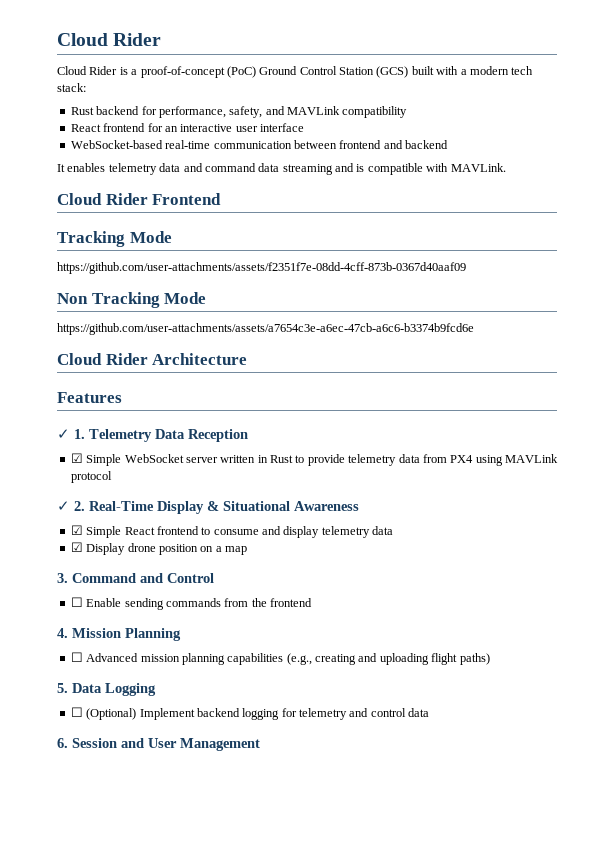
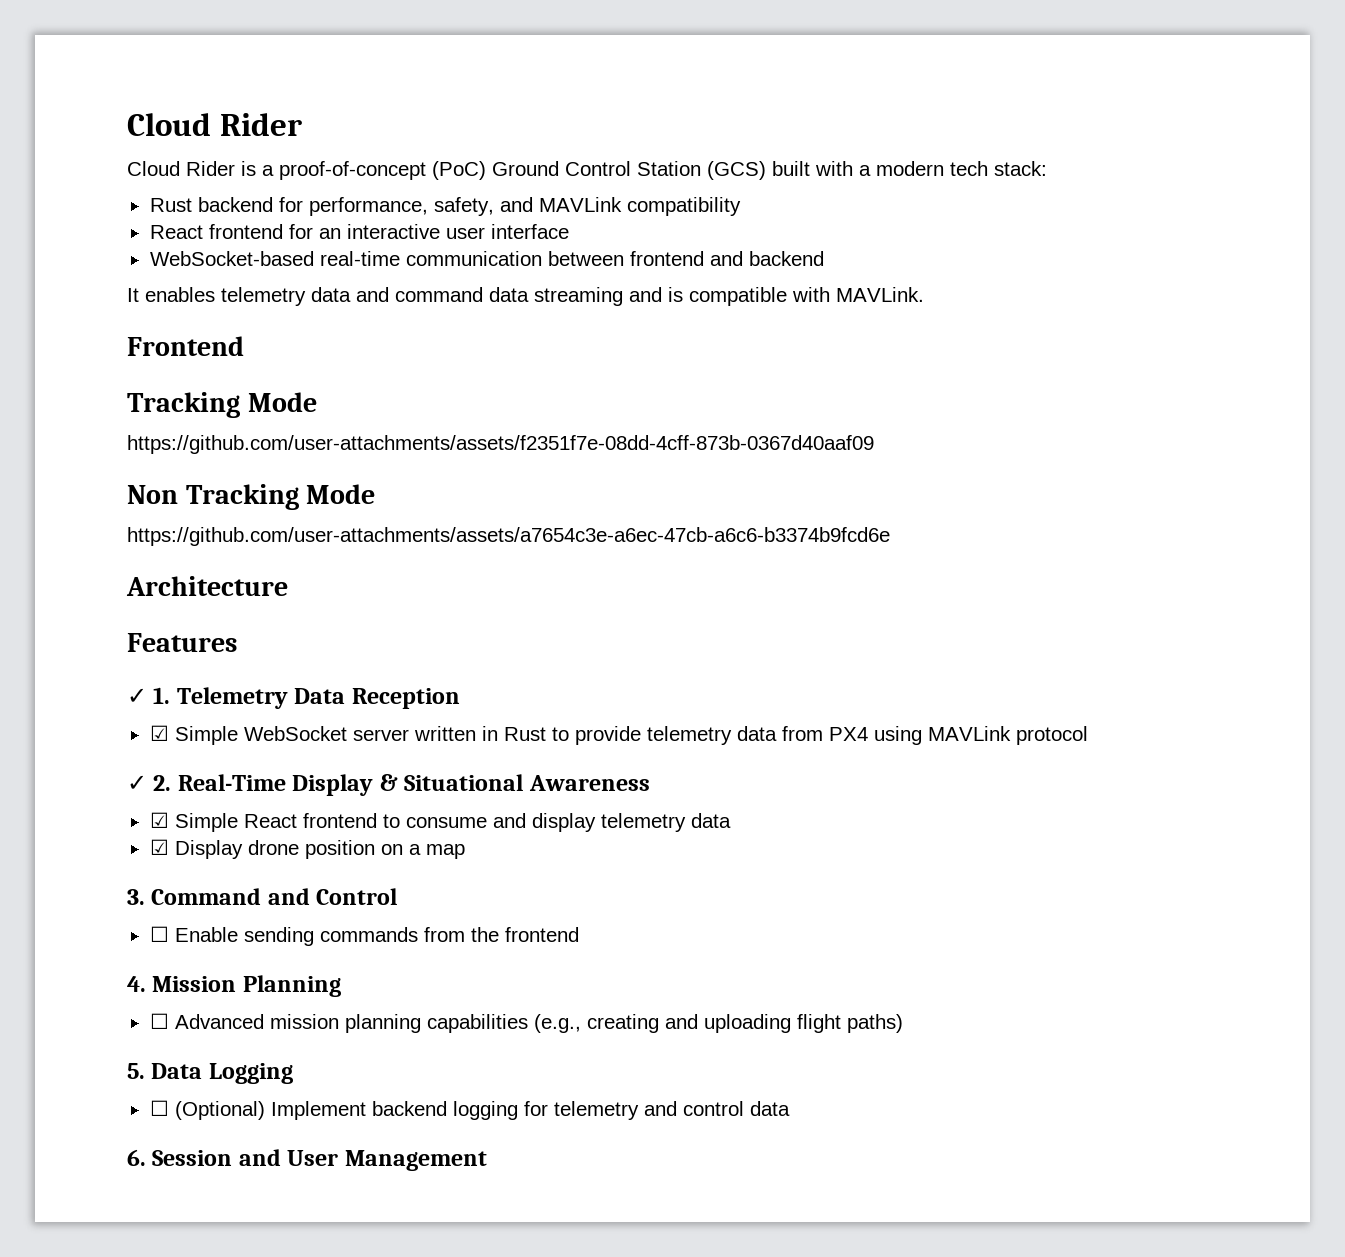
- Cloud Rider Frontend
+ Frontend
- Cloud Rider Architecture
+ Architecture

